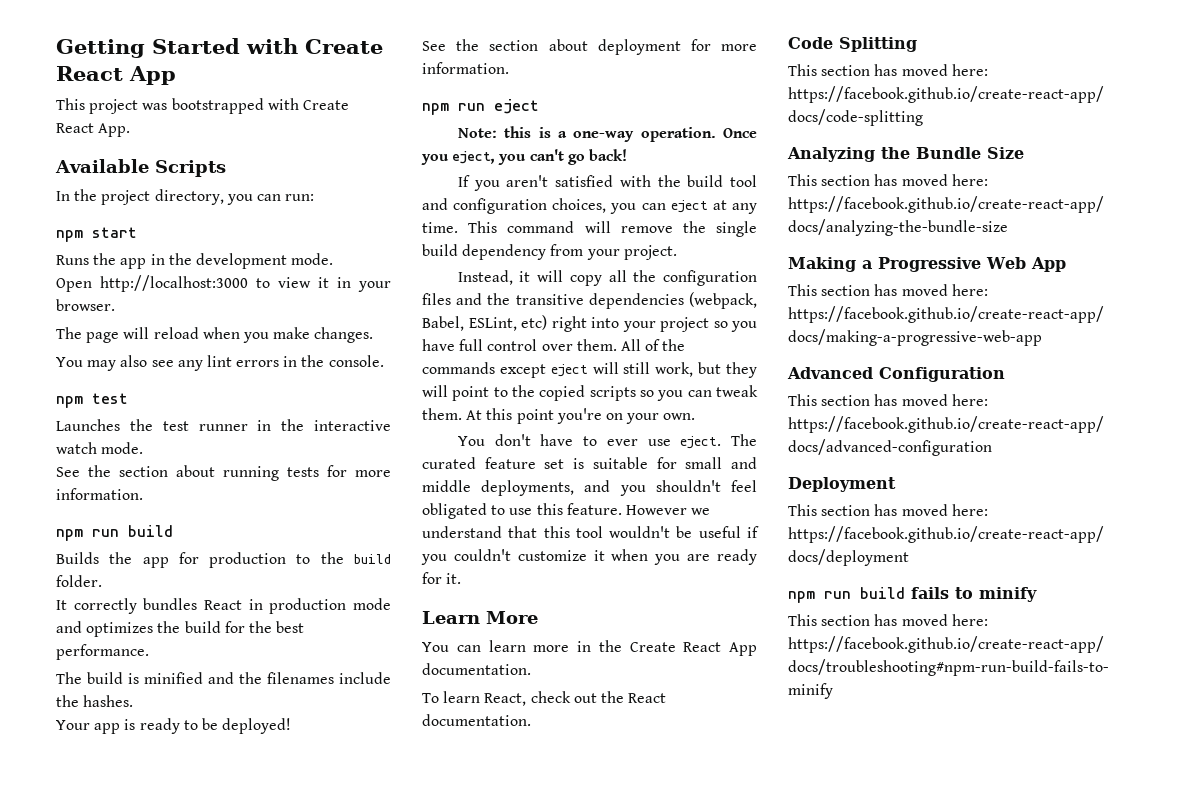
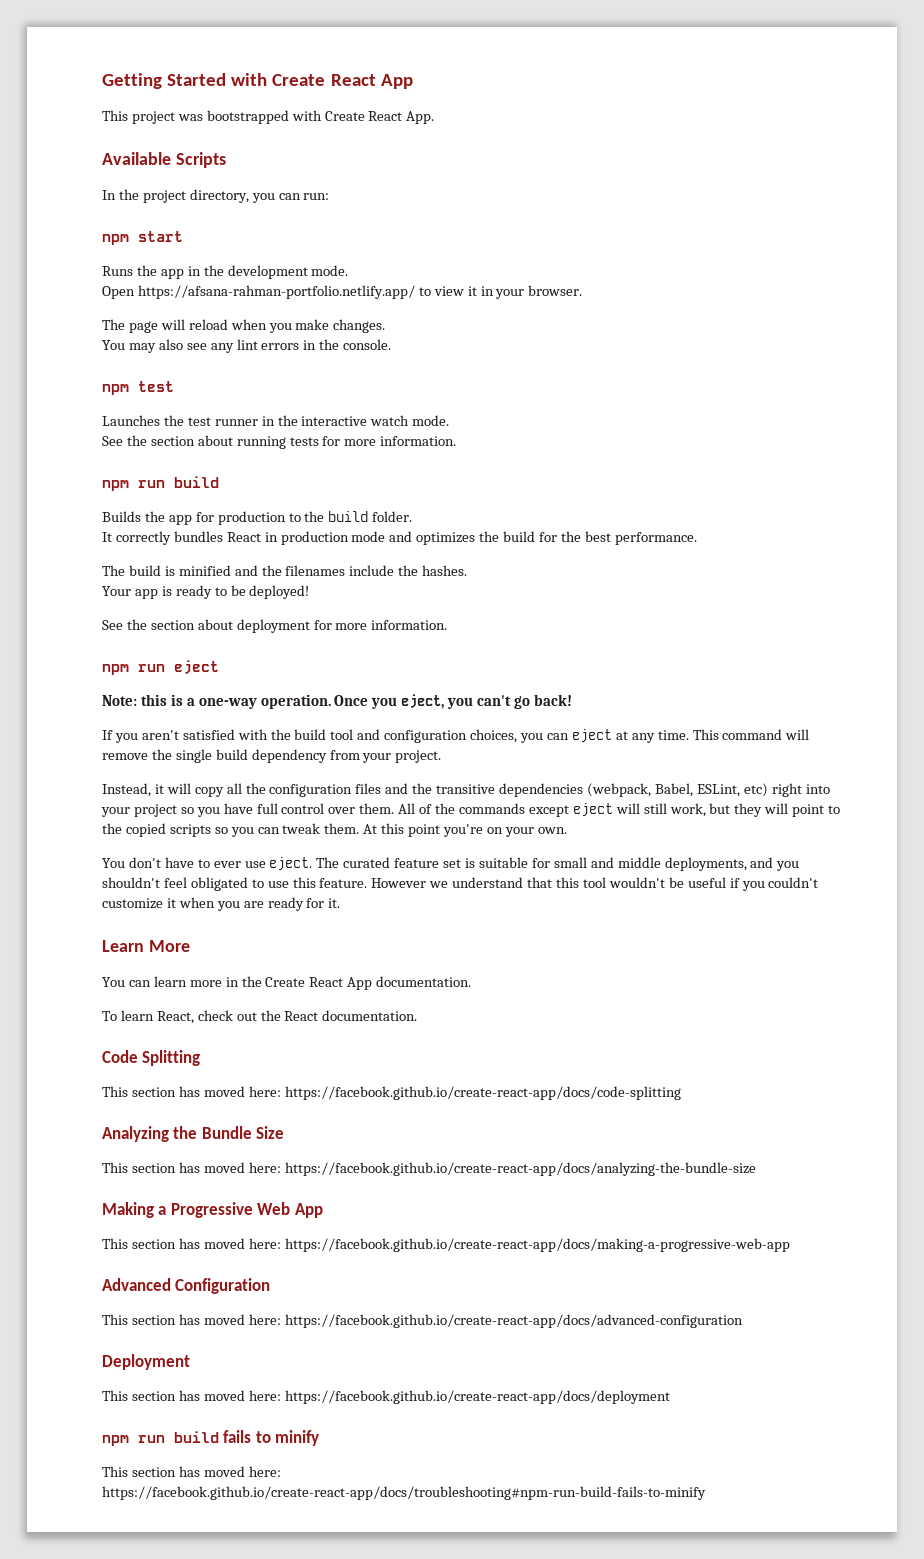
- Open http://localhost:3000 to view it in your browser.
+ Open https://afsana-rahman-portfolio.netlify.app/ to view it in your browser.

